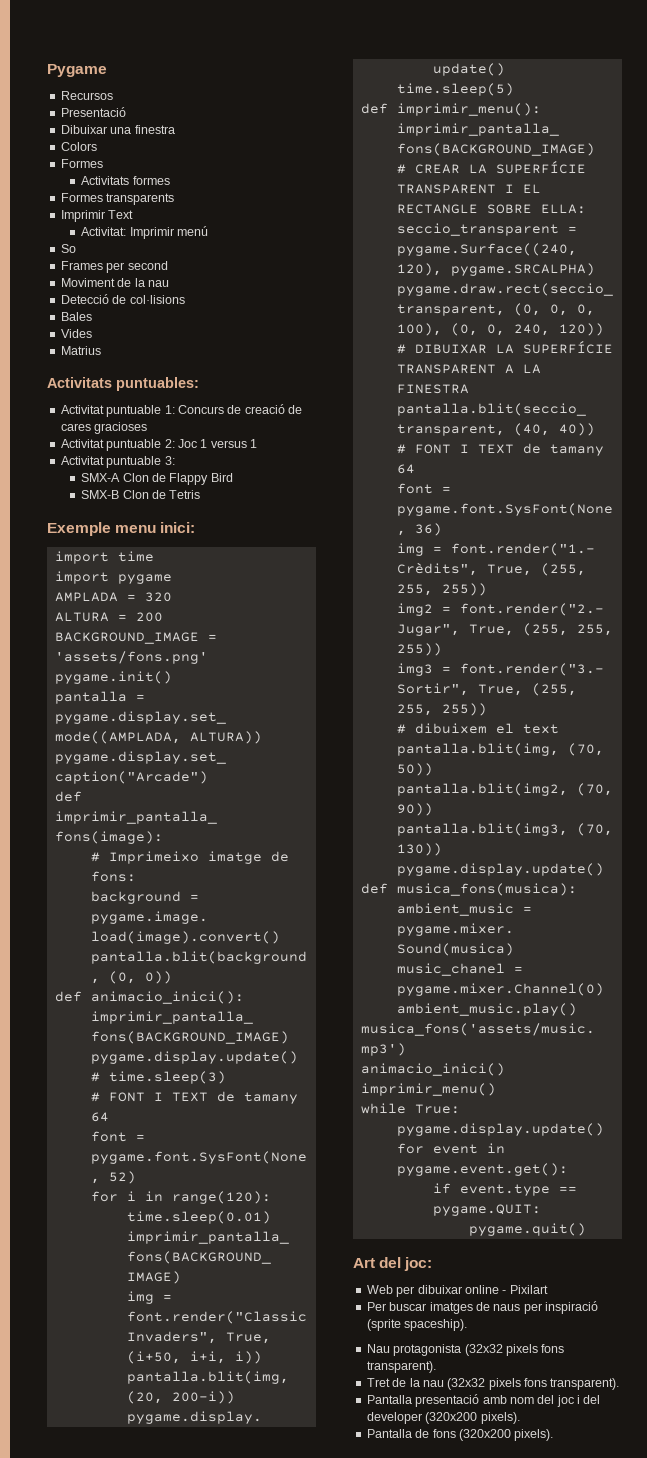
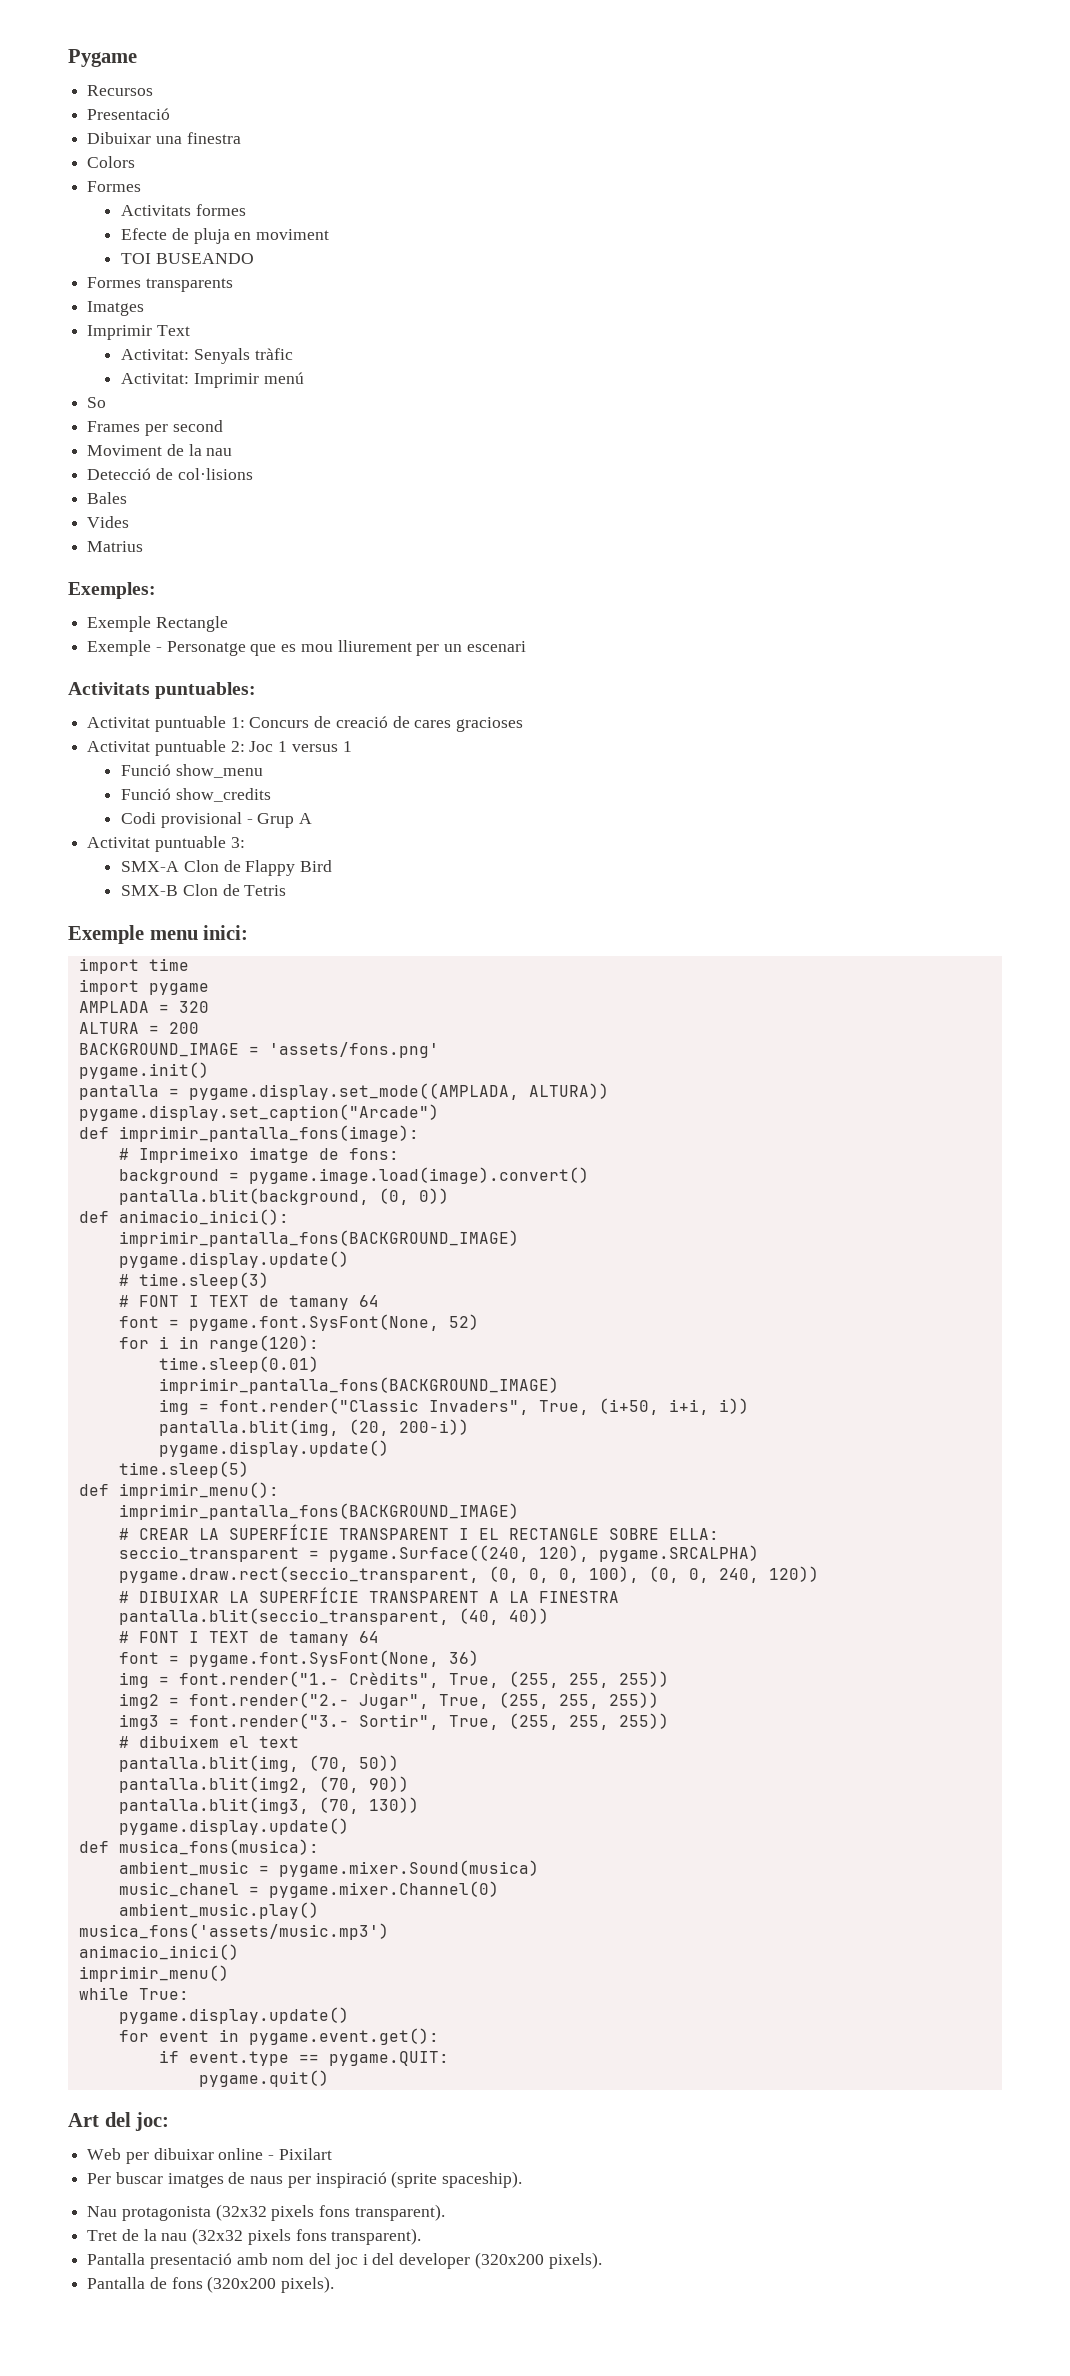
+ Efecte de pluja en moviment
+ TOI BUSEANDO
+ Imatges
+ Activitat: Senyals tràfic
+ Exemples:
+ Exemple Rectangle
+ Exemple - Personatge que es mou lliurement per un escenari
+ Funció show_menu
+ Funció show_credits
+ Codi provisional - Grup A

